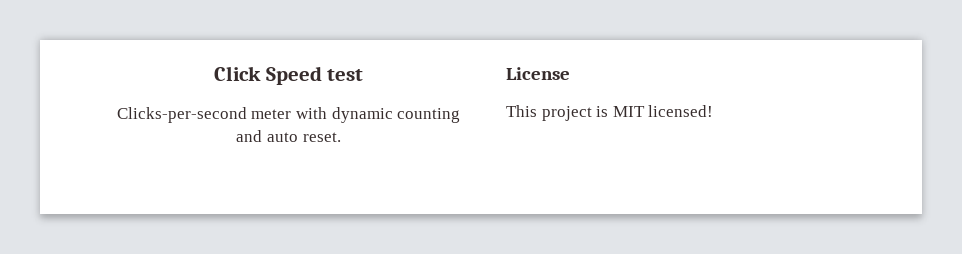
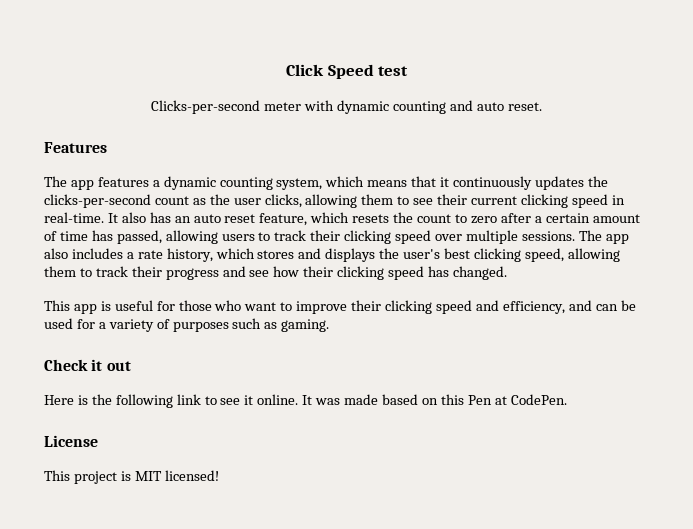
+ Features
+ The app features a dynamic counting system, which means that it continuously updates the clicks-per-second count as the user clicks, allowing them to see their current clicking speed in real-time. It also has an auto reset feature, which resets the count to zero after a certain amount of time has passed, allowing users to track their clicking speed over multiple sessions. The app also includes a rate history, which stores and displays the user's best clicking speed, allowing them to track their progress and see how their clicking speed has changed.
+ This app is useful for those who want to improve their clicking speed and efficiency, and can be used for a variety of purposes such as gaming.
+ Check it out
+ Here is the following link to see it online. It was made based on this Pen at CodePen.

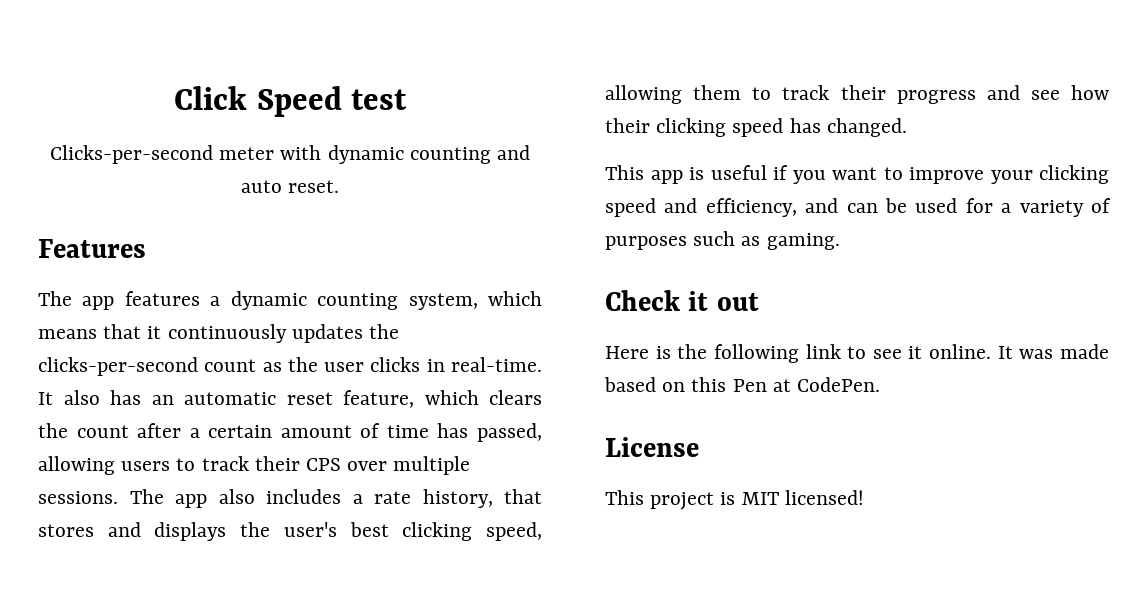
- The app features a dynamic counting system, which means that it continuously updates the clicks-per-second count as the user clicks, allowing them to see their current clicking speed in real-time.
+ The app features a dynamic counting system, which means that it continuously updates the clicks-per-second count as the user clicks in real-time.
- It also has an auto reset feature, which resets the count to zero after a certain amount of time has passed, allowing users to track their clicking speed over multiple sessions.
+ It also has an automatic reset feature, which clears the count after a certain amount of time has passed, allowing users to track their CPS over multiple sessions.
- The app also includes a rate history, which stores and displays the user's best clicking speed, allowing them to track their progress and see how their clicking speed has changed.
+ The app also includes a rate history, that stores and displays the user's best clicking speed, allowing them to track their progress and see how their clicking speed has changed.
- This app is useful for those who want to improve their clicking speed and efficiency, and can be used for a variety of purposes such as gaming.
+ This app is useful if you want to improve your clicking speed and efficiency, and can be used for a variety of purposes such as gaming.

